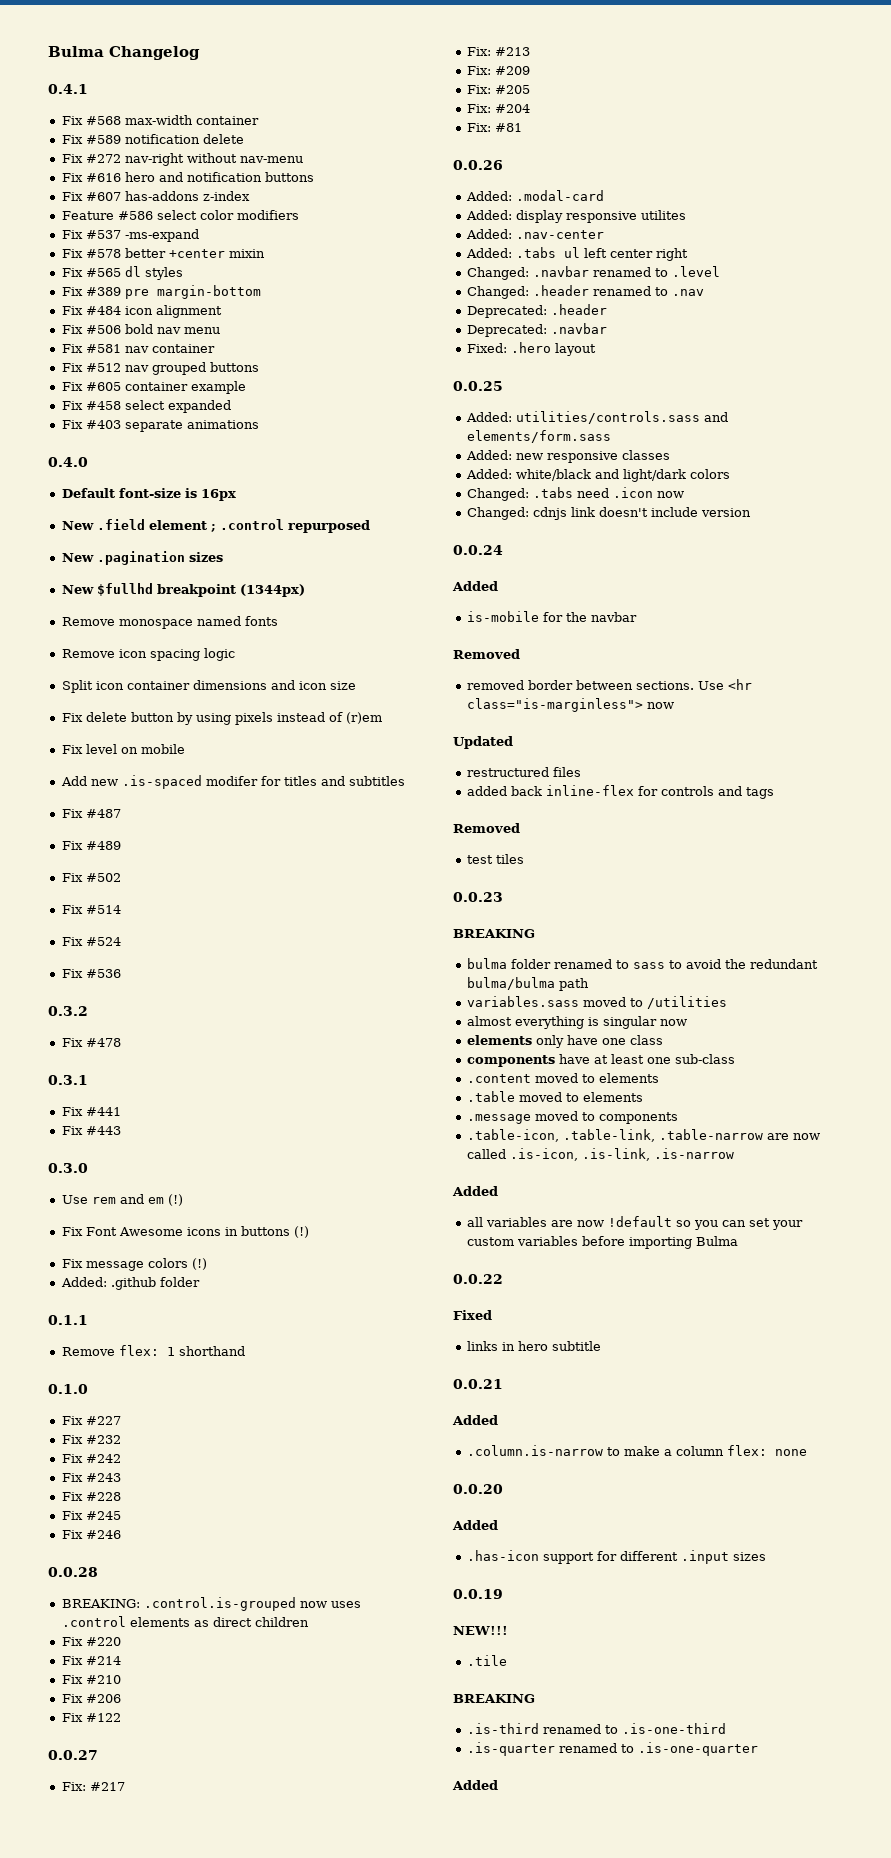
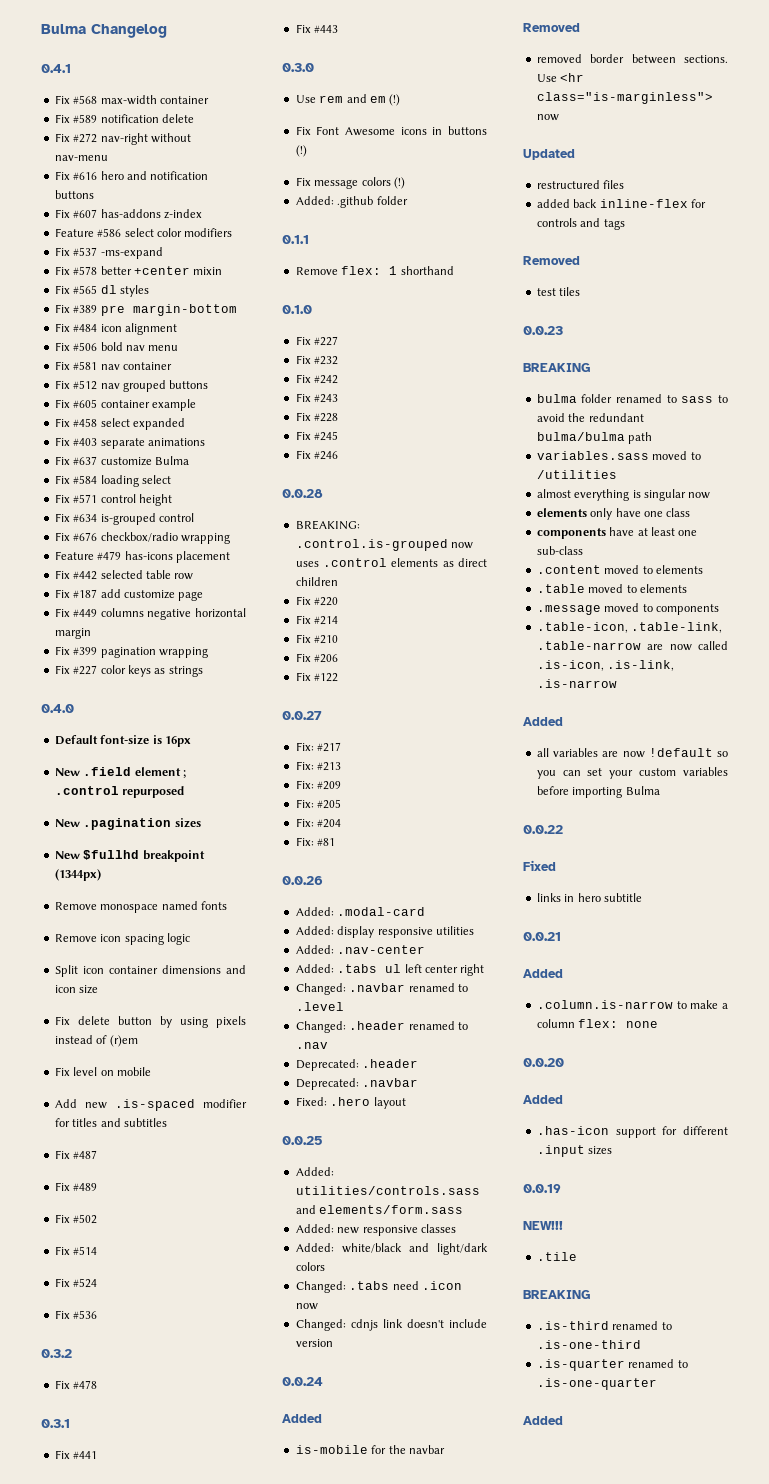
+ Fix #637 customize Bulma
+ Fix #584 loading select
+ Fix #571 control height
+ Fix #634 is-grouped control
+ Fix #676 checkbox/radio wrapping
+ Feature #479 has-icons placement
+ Fix #442 selected table row
+ Fix #187 add customize page
+ Fix #449 columns negative horizontal margin
+ Fix #399 pagination wrapping
+ Fix #227 color keys as strings
- Add new .is-spaced modifer for titles and subtitles
+ Add new .is-spaced modifier for titles and subtitles
- Added: display responsive utilites
+ Added: display responsive utilities

